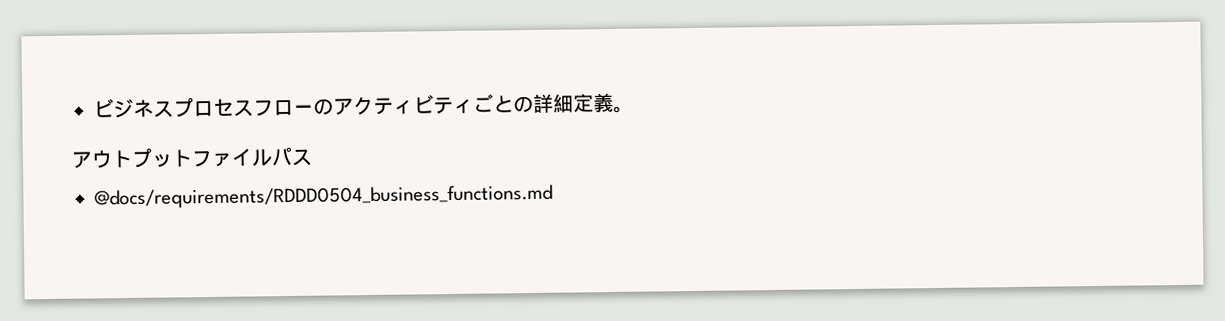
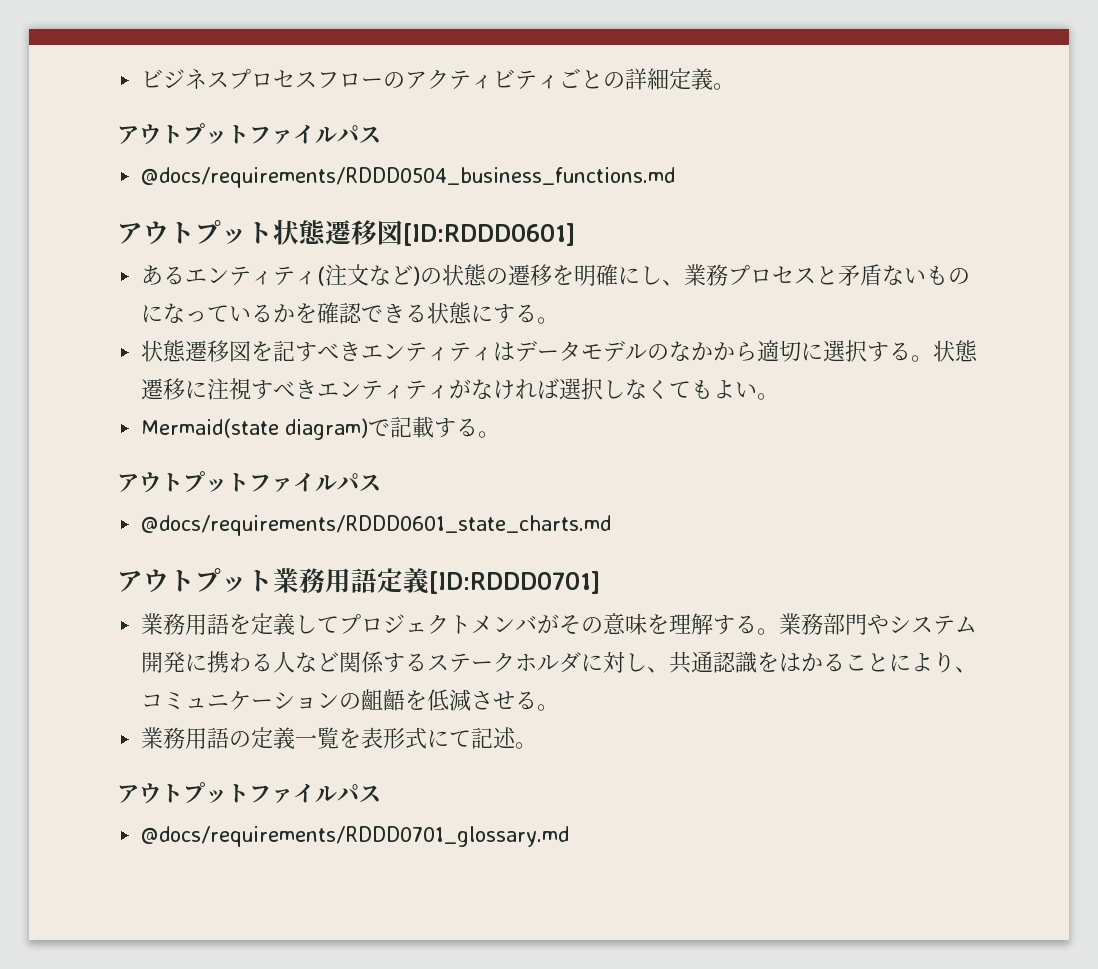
+ アウトプット状態遷移図[ID:RDDD0601]
+ あるエンティティ(注文など)の状態の遷移を明確にし、業務プロセスと矛盾ないものになっているかを確認できる状態にする。
+ 状態遷移図を記すべきエンティティはデータモデルのなかから適切に選択する。状態遷移に注視すべきエンティティがなければ選択しなくてもよい。
+ Mermaid(state diagram)で記載する。
+ アウトプットファイルパス
+ @docs/requirements/RDDD0601_state_charts.md
+ アウトプット業務用語定義[ID:RDDD0701]
+ 業務用語を定義してプロジェクトメンバがその意味を理解する。業務部門やシステム開発に携わる人など関係するステークホルダに対し、共通認識をはかることにより、コミュニケーションの齟齬を低減させる。
+ 業務用語の定義一覧を表形式にて記述。
+ アウトプットファイルパス
+ @docs/requirements/RDDD0701_glossary.md

